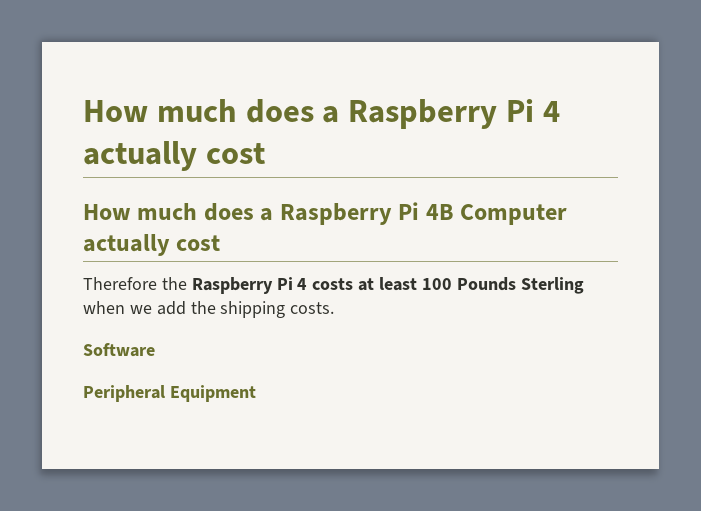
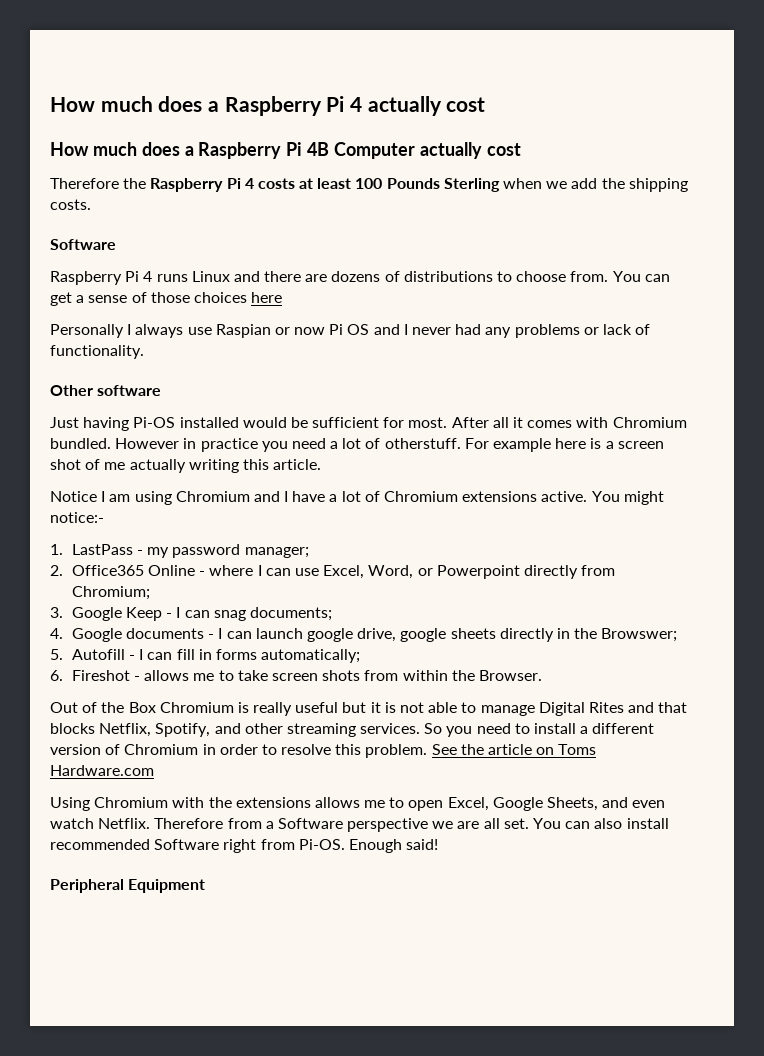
+ Raspberry Pi 4 runs Linux and there are dozens of distributions to choose from. You can get a sense of those choices here
+ Personally I always use Raspian or now Pi OS and I never had any problems or lack of functionality.
+ Other software
+ Just having Pi-OS installed would be sufficient for most. After all it comes with Chromium bundled. However in practice you need a lot of otherstuff. For example here is a screen shot of me actually writing this article.
+ Notice I am using Chromium and I have a lot of Chromium extensions active. You might notice:-
+ 1. LastPass - my password manager;
+ 2. Office365 Online - where I can use Excel, Word, or Powerpoint directly from Chromium;
+ 3. Google Keep - I can snag documents;
+ 4. Google documents - I can launch google drive, google sheets directly in the Browswer;
+ 5. Autofill - I can fill in forms automatically;
+ 6. Fireshot - allows me to take screen shots from within the Browser.
+ Out of the Box Chromium is really useful but it is not able to manage Digital Rites and that blocks Netflix, Spotify, and other streaming services. So you need to install a different version of Chromium in order to resolve this problem. See the article on Toms Hardware.com
+ Using Chromium with the extensions allows me to open Excel, Google Sheets, and even watch Netflix. Therefore from a Software perspective we are all set. You can also install recommended Software right from Pi-OS. Enough said!

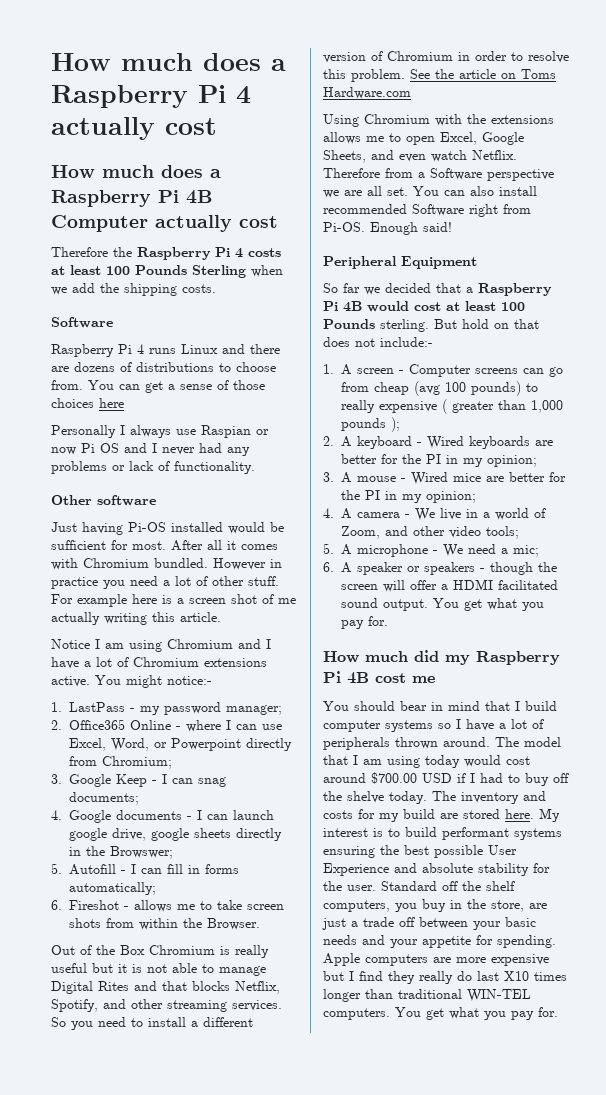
- However in practice you need a lot of otherstuff.
+ However in practice you need a lot of other stuff.
+ So far we decided that a Raspberry Pi 4B would cost at least 100 Pounds sterling. But hold on that does not include:-
+ 1. A screen - Computer screens can go from cheap (avg 100 pounds) to really expensive ( greater than 1,000 pounds );
+ 2. A keyboard - Wired keyboards are better for the PI in my opinion;
+ 3. A mouse - Wired mice are better for the PI in my opinion;
+ 4. A camera - We live in a world of Zoom, and other video tools;
+ 5. A microphone - We need a mic;
+ 6. A speaker or speakers - though the screen will offer a HDMI facilitated sound output. You get what you pay for.
+ How much did my Raspberry Pi 4B cost me
+ You should bear in mind that I build computer systems so I have a lot of peripherals thrown around. The model that I am using today would cost around $700.00 USD if I had to buy off the shelve today. The inventory and costs for my build are stored here. My interest is to build performant systems ensuring the best possible User Experience and absolute stability for the user. Standard off the shelf computers, you buy in the store, are just a trade off between your basic needs and your appetite for spending. Apple computers are more expensive but I find they really do last X10 times longer than traditional WIN-TEL computers. You get what you pay for.

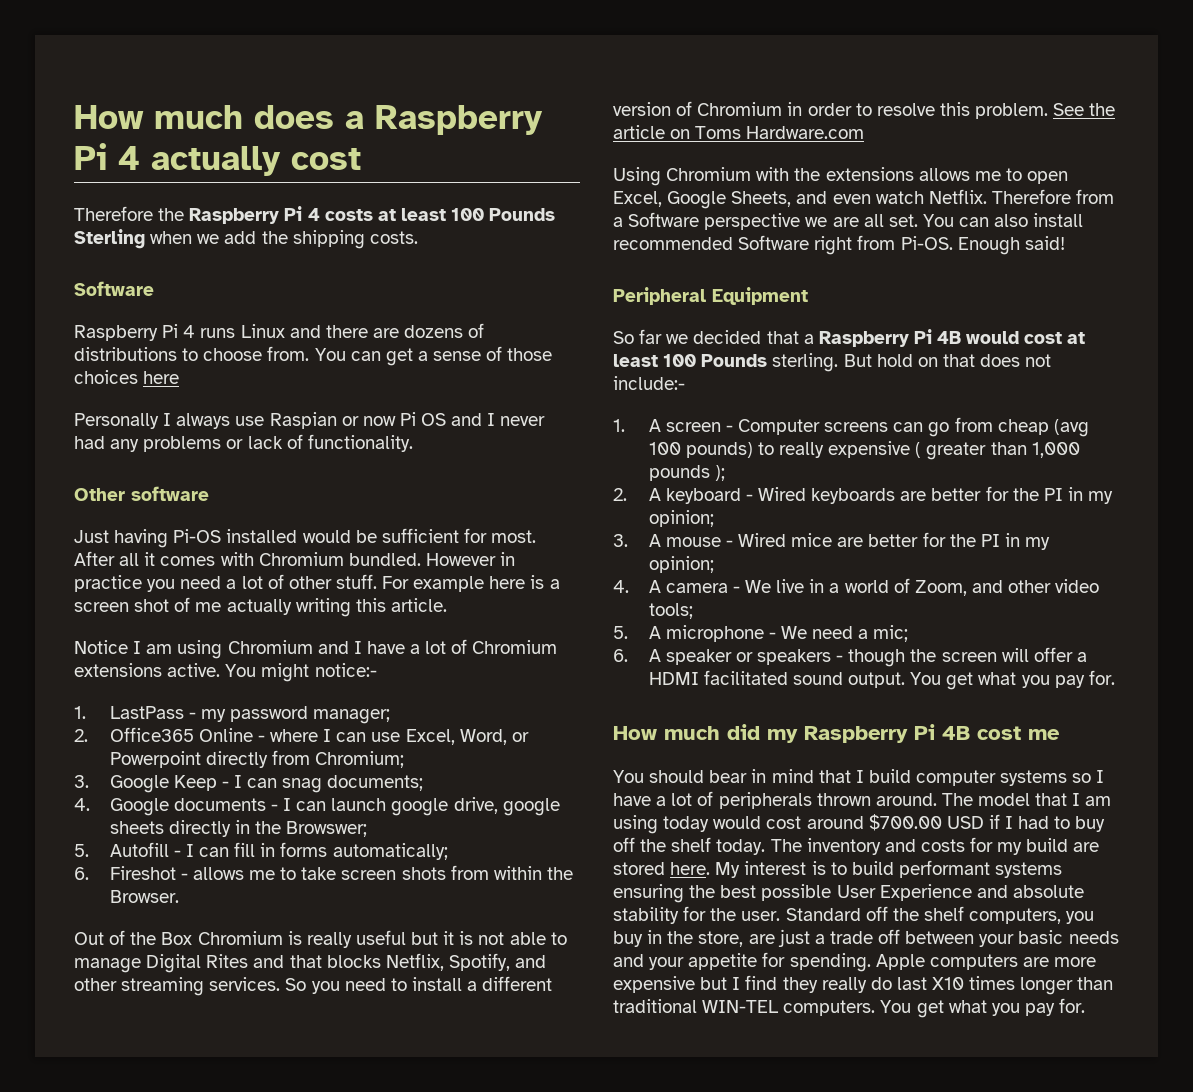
- How much does a Raspberry Pi 4B Computer actually cost
- The model that I am using today would cost around $700.00 USD if I had to buy off the shelve today.
+ The model that I am using today would cost around $700.00 USD if I had to buy off the shelf today.

